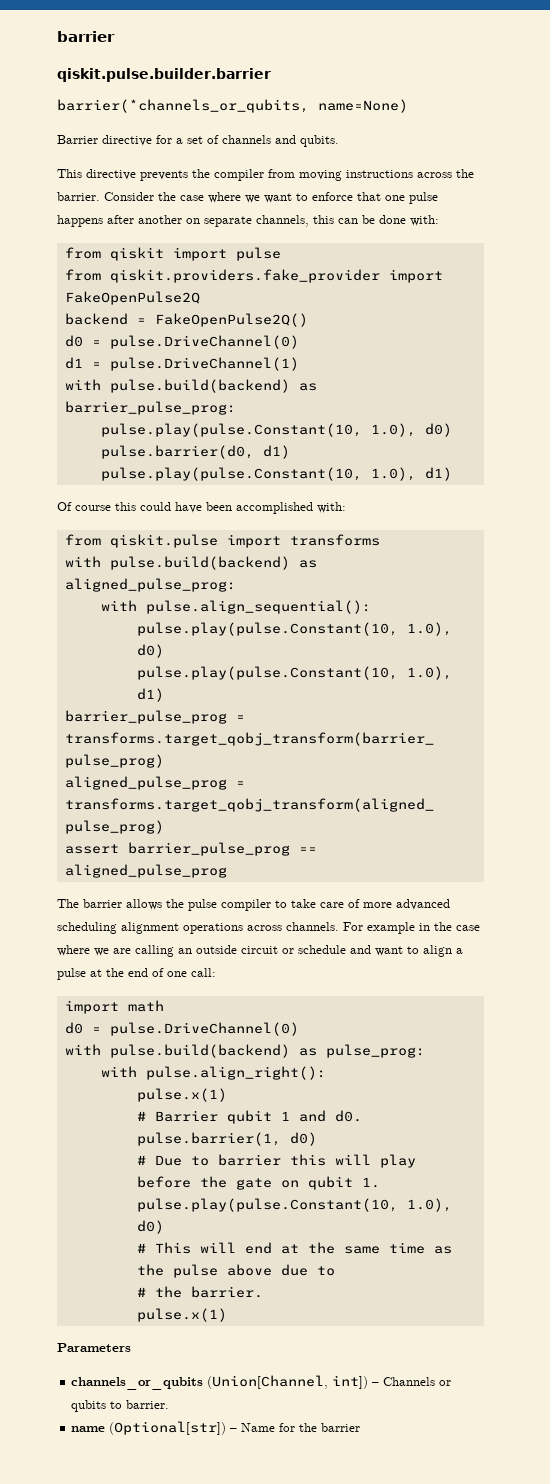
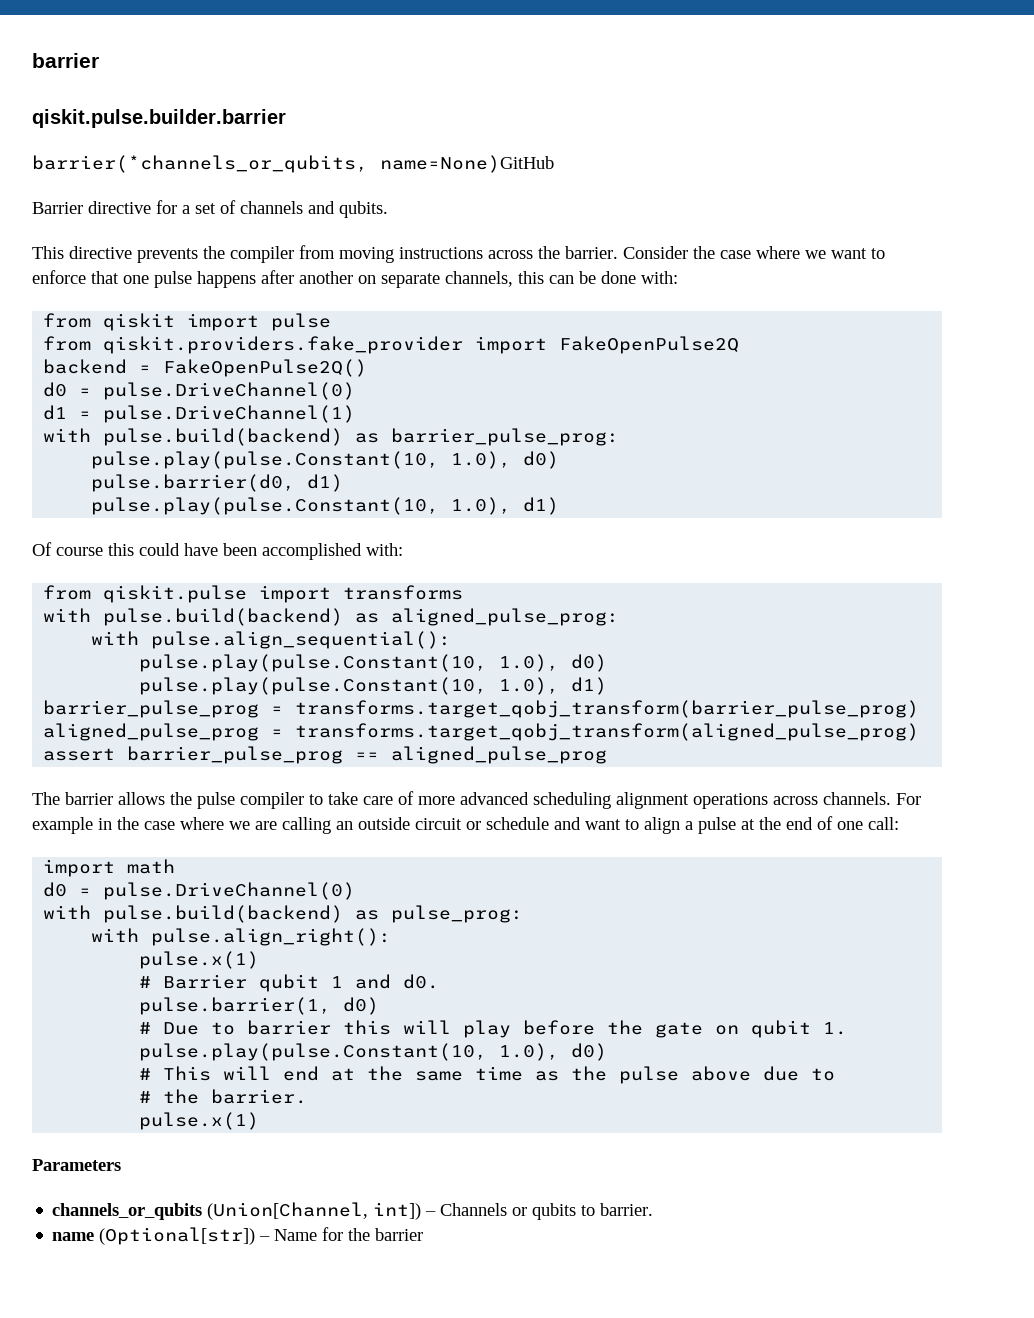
- barrier(*channels_or_qubits, name=None)
+ barrier(*channels_or_qubits, name=None)GitHub

